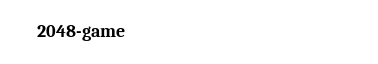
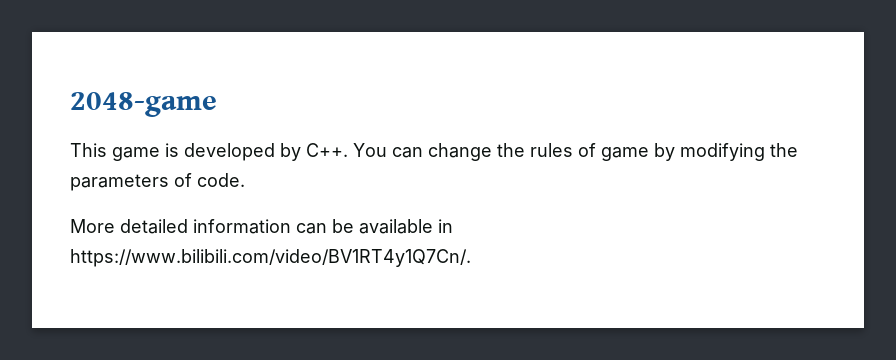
+ This game is developed by C++. You can change the rules of game by modifying the parameters of code.
+ More detailed information can be available in https://www.bilibili.com/video/BV1RT4y1Q7Cn/.

